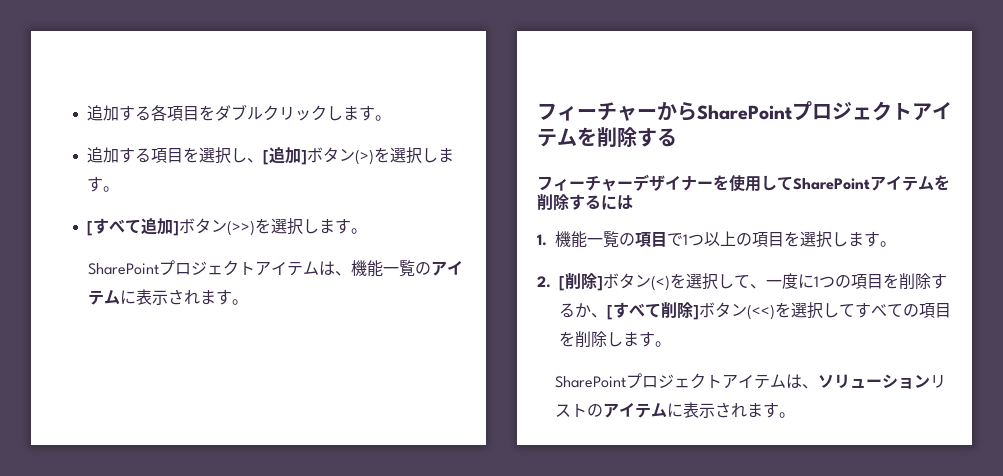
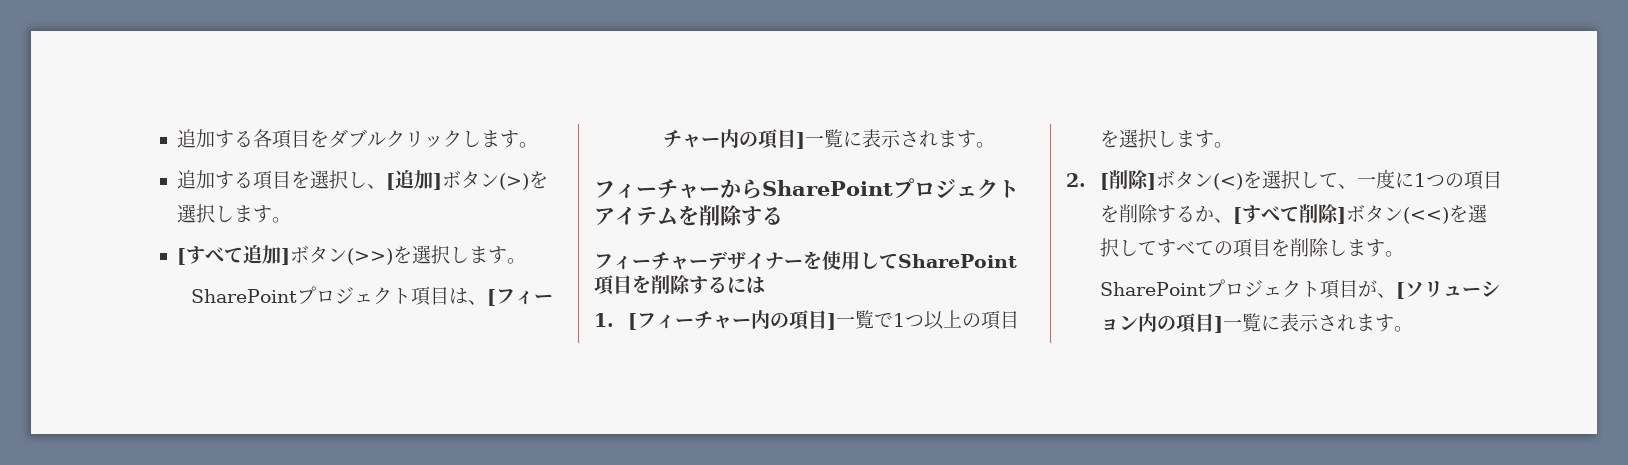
- SharePointプロジェクトアイテムは、機能一覧のアイテムに表示されます。
+ SharePointプロジェクト項目は、[フィーチャー内の項目]一覧に表示されます。
- フィーチャーデザイナーを使用してSharePointアイテムを削除するには
+ フィーチャーデザイナーを使用してSharePoint項目を削除するには
- 1.機能一覧の項目で1つ以上の項目を選択します。
+ 1. [フィーチャー内の項目]一覧で1つ以上の項目を選択します。
- SharePointプロジェクトアイテムは、ソリューションリストのアイテムに表示されます。
+ SharePointプロジェクト項目が、[ソリューション内の項目]一覧に表示されます。

